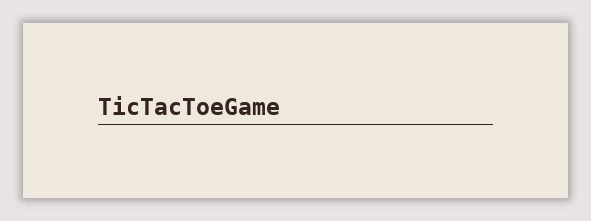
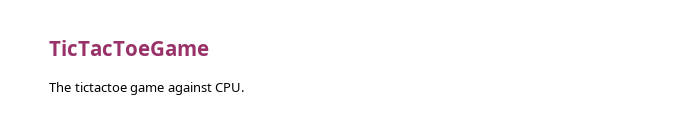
+ The tictactoe game against CPU.

